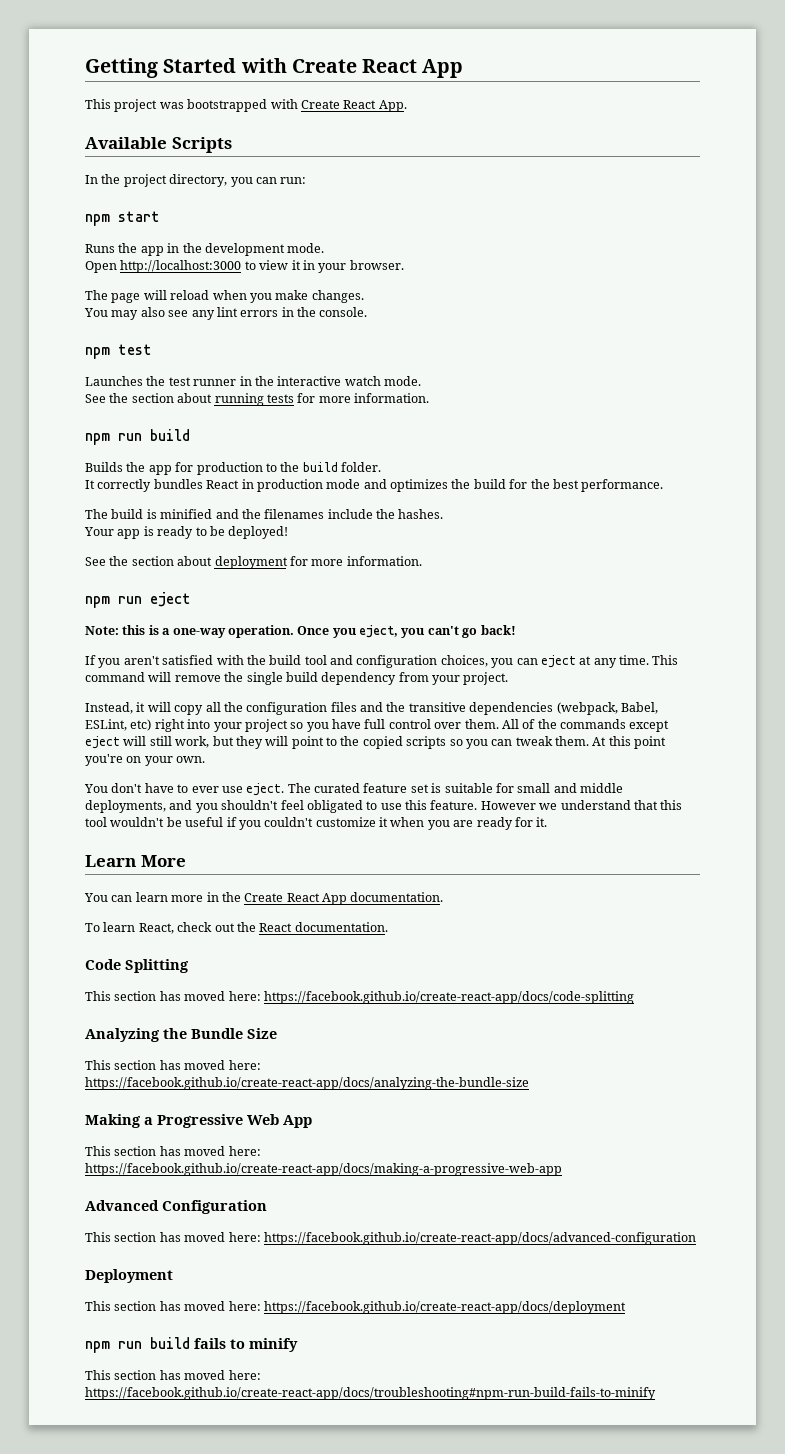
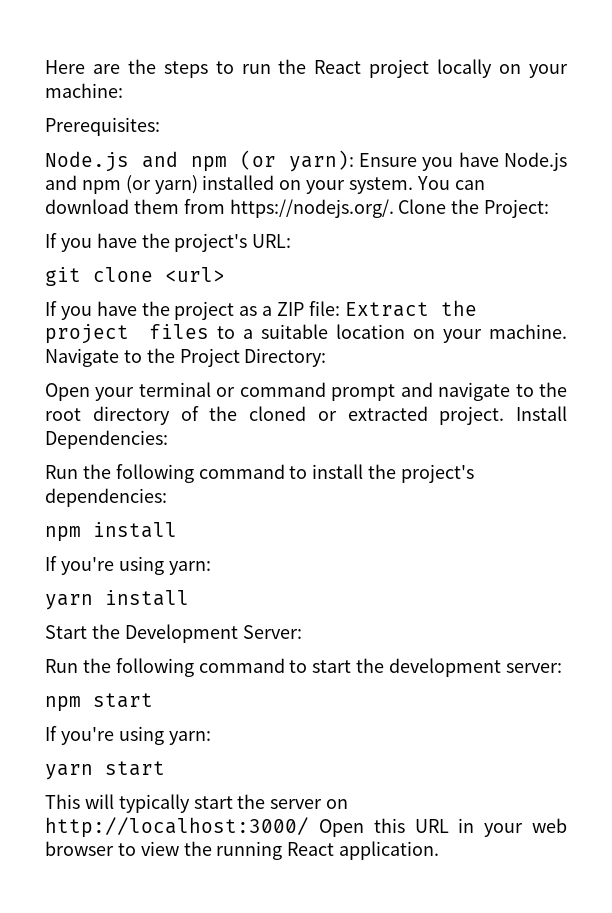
- Getting Started with Create React App
- This project was bootstrapped with Create React App.
- Available Scripts
- In the project directory, you can run:
+ Here are the steps to run the React project locally on your machine:
+ Prerequisites:
+ Node.js and npm (or yarn): Ensure you have Node.js and npm (or yarn) installed on your system. You can download them from https://nodejs.org/. Clone the Project:
+ If you have the project's URL:
+ git clone <url>
+ If you have the project as a ZIP file: Extract the project files to a suitable location on your machine. Navigate to the Project Directory:
+ Open your terminal or command prompt and navigate to the root directory of the cloned or extracted project. Install Dependencies:
+ Run the following command to install the project's dependencies:
+ npm install
+ If you're using yarn:
+ yarn install
+ Start the Development Server:
+ Run the following command to start the development server:
  npm start
- Runs the app in the development mode.
- Open http://localhost:3000 to view it in your browser.
- The page will reload when you make changes.
- You may also see any lint errors in the console.
- npm test
- Launches the test runner in the interactive watch mode.
- See the section about running tests for more information.
- npm run build
- Builds the app for production to the build folder.
- It correctly bundles React in production mode and optimizes the build for the best performance.
- The build is minified and the filenames include the hashes.
- Your app is ready to be deployed!
- See the section about deployment for more information.
- npm run eject
- Note: this is a one-way operation. Once you eject, you can't go back!
- If you aren't satisfied with the build tool and configuration choices, you can eject at any time. This command will remove the single build dependency from your project.
- Instead, it will copy all the configuration files and the transitive dependencies (webpack, Babel, ESLint, etc) right into your project so you have full control over them. All of the commands except eject will still work, but they will point to the copied scripts so you can tweak them. At this point you're on your own.
- You don't have to ever use eject. The curated feature set is suitable for small and middle deployments, and you shouldn't feel obligated to use this feature. However we understand that this tool wouldn't be useful if you couldn't customize it when you are ready for it.
- Learn More
- You can learn more in the Create React App documentation.
- To learn React, check out the React documentation.
- Code Splitting
- This section has moved here: https://facebook.github.io/create-react-app/docs/code-splitting
- Analyzing the Bundle Size
- This section has moved here: https://facebook.github.io/create-react-app/docs/analyzing-the-bundle-size
- Making a Progressive Web App
- This section has moved here: https://facebook.github.io/create-react-app/docs/making-a-progressive-web-app
- Advanced Configuration
- This section has moved here: https://facebook.github.io/create-react-app/docs/advanced-configuration
- Deployment
- This section has moved here: https://facebook.github.io/create-react-app/docs/deployment
- npm run build fails to minify
- This section has moved here: https://facebook.github.io/create-react-app/docs/troubleshooting#npm-run-build-fails-to-minify
+ If you're using yarn:
+ yarn start
+ This will typically start the server on http://localhost:3000/ Open this URL in your web browser to view the running React application.

